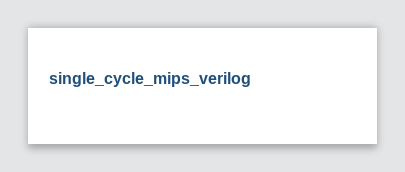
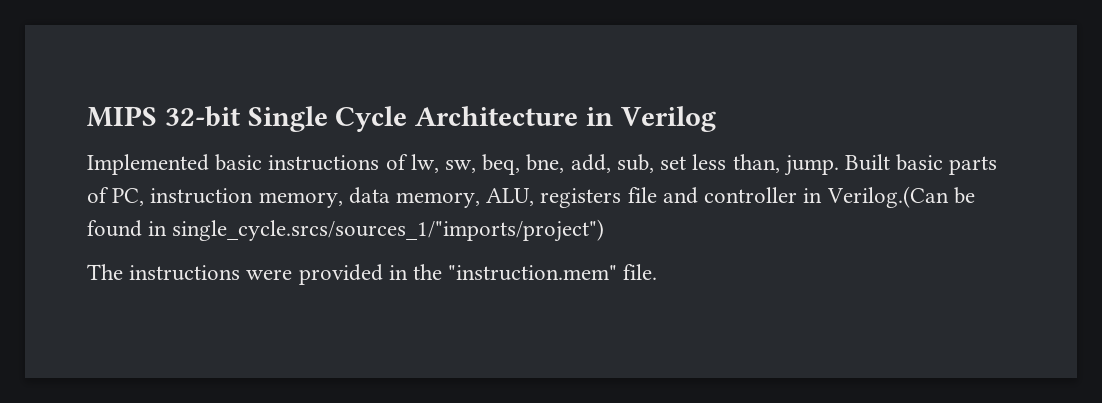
- single_cycle_mips_verilog
+ MIPS 32-bit Single Cycle Architecture in Verilog
+ Implemented basic instructions of lw, sw, beq, bne, add, sub, set less than, jump. Built basic parts of PC, instruction memory, data memory, ALU, registers file and controller in Verilog.(Can be found in single_cycle.srcs/sources_1/"imports/project")
+ The instructions were provided in the "instruction.mem" file.

